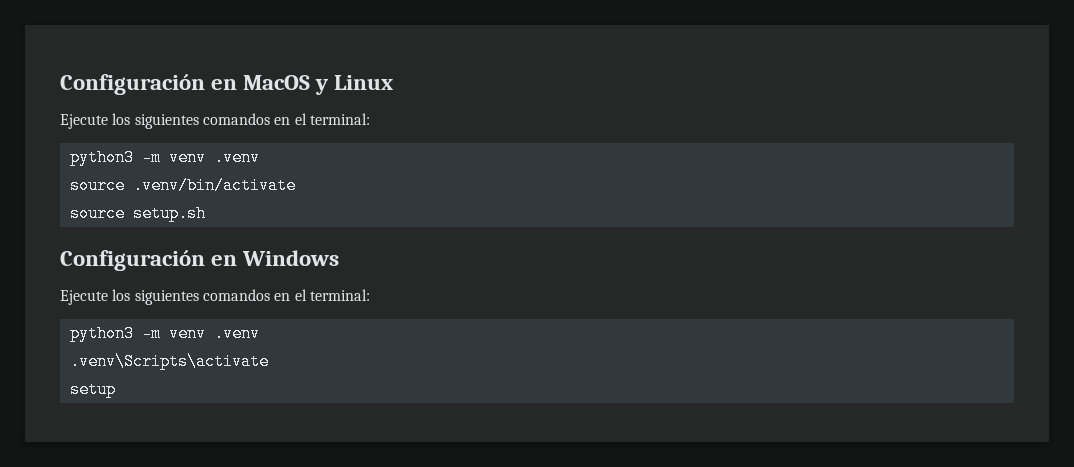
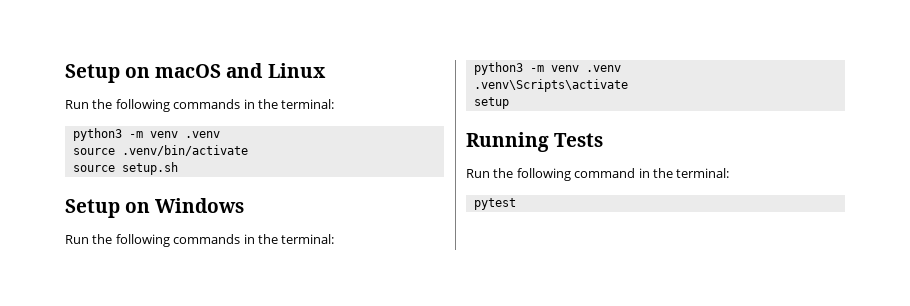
- Configuración en MacOS y Linux
- Ejecute los siguientes comandos en el terminal:
+ Setup on macOS and Linux
+ Run the following commands in the terminal:
- Configuración en Windows
- Ejecute los siguientes comandos en el terminal:
+ Setup on Windows
+ Run the following commands in the terminal:
+ Running Tests
+ Run the following command in the terminal:
+ pytest

